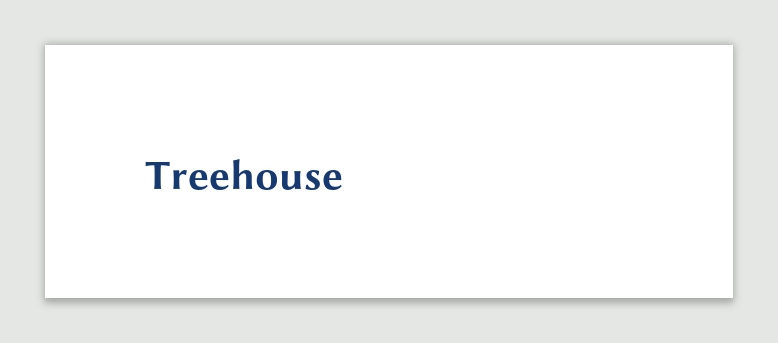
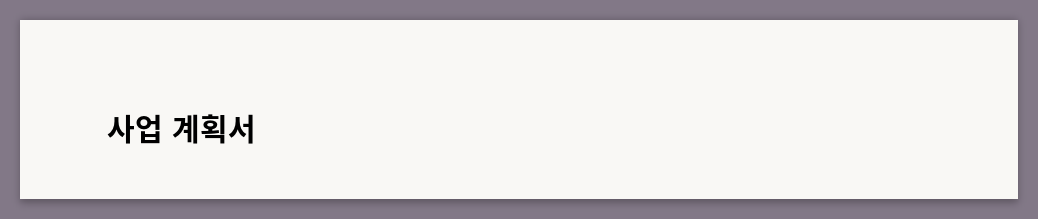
- Treehouse
+ 사업 계획서

